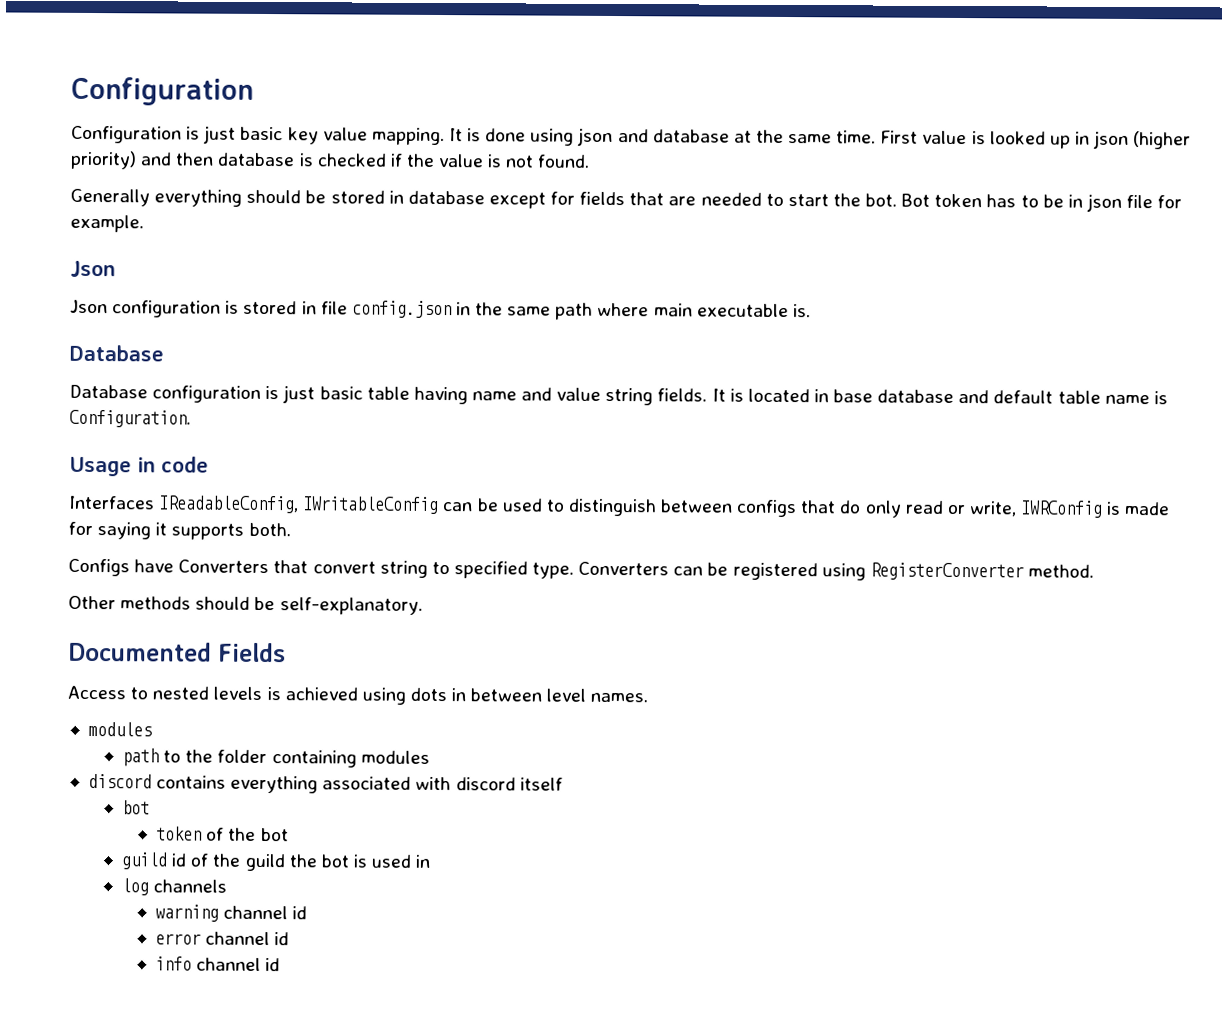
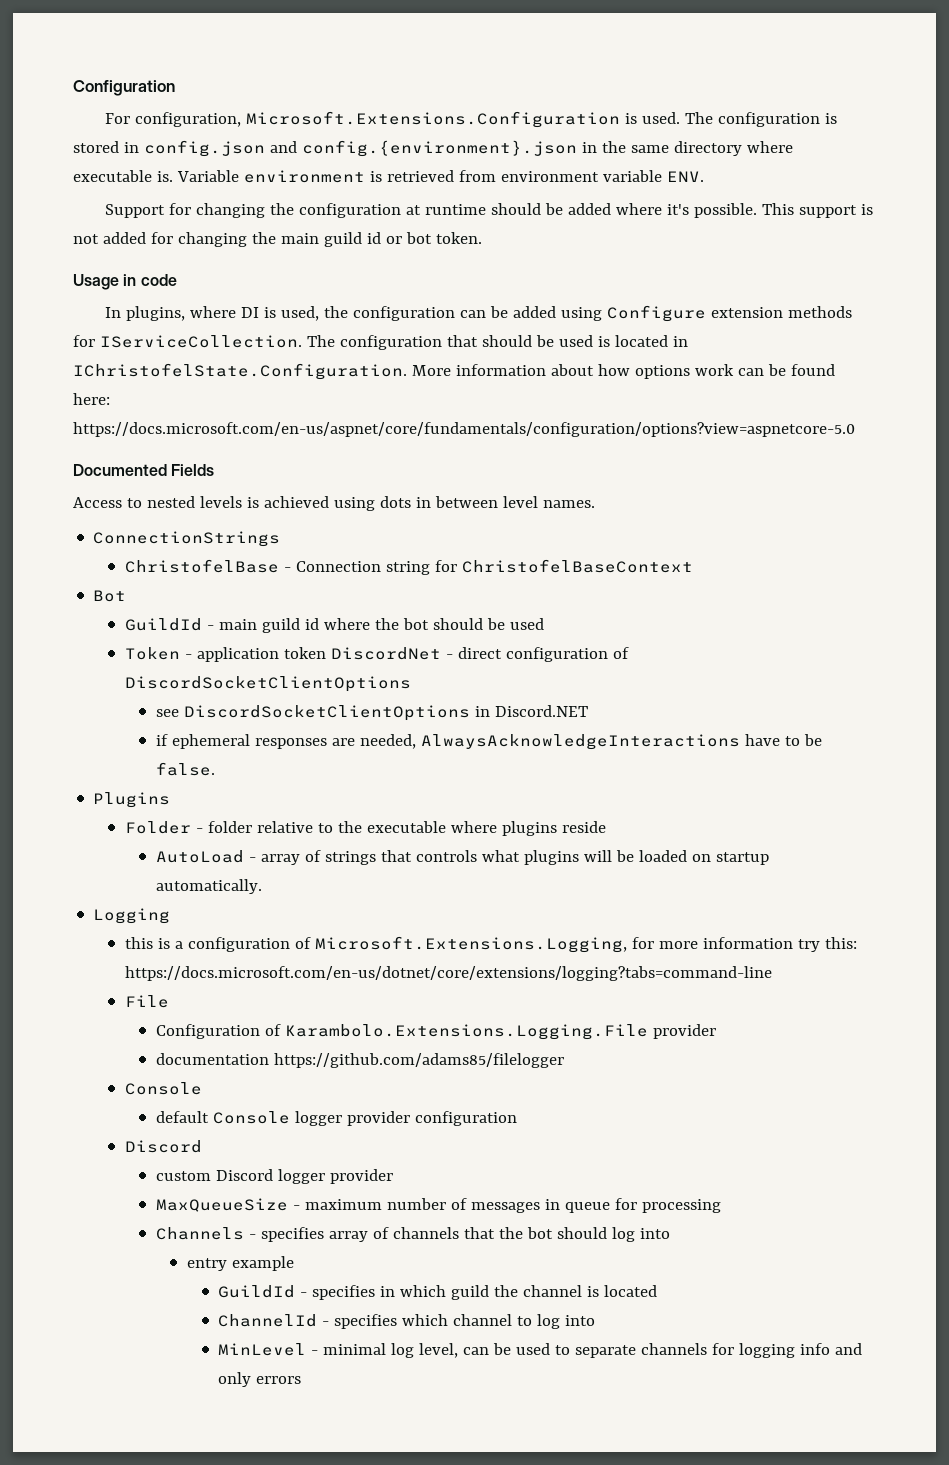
- Configuration is just basic key value mapping. It is done using json and database at the same time. First value is looked up in json (higher priority) and then database is checked if the value is not found.
- Generally everything should be stored in database except for fields that are needed to start the bot. Bot token has to be in json file for example.
- Json
- Json configuration is stored in file config.json in the same path where main executable is.
- Database
- Database configuration is just basic table having name and value string fields. It is located in base database and default table name is Configuration.
+ For configuration, Microsoft.Extensions.Configuration is used. The configuration is stored in config.json and config.{environment}.json in the same directory where executable is. Variable environment is retrieved from environment variable ENV.
+ Support for changing the configuration at runtime should be added where it's possible. This support is not added for changing the main guild id or bot token.
  Usage in code
- Interfaces IReadableConfig, IWritableConfig can be used to distinguish between configs that do only read or write, IWRConfig is made for saying it supports both.
- Configs have Converters that convert string to specified type. Converters can be registered using RegisterConverter method.
- Other methods should be self-explanatory.
+ In plugins, where DI is used, the configuration can be added using Configure extension methods for IServiceCollection. The configuration that should be used is located in IChristofelState.Configuration. More information about how options work can be found here: https://docs.microsoft.com/en-us/aspnet/core/fundamentals/configuration/options?view=aspnetcore-5.0
  Access to nested levels is achieved using dots in between level names.
- modules
- path to the folder containing modules
- discord contains everything associated with discord itself
- bot
- token of the bot
- guild id of the guild the bot is used in
- log channels
- warning channel id
- error channel id
- info channel id
+ ConnectionStrings
+ ChristofelBase - Connection string for ChristofelBaseContext
+ Bot
+ GuildId - main guild id where the bot should be used
+ Token - application token DiscordNet - direct configuration of DiscordSocketClientOptions
+ see DiscordSocketClientOptions in Discord.NET
+ if ephemeral responses are needed, AlwaysAcknowledgeInteractions have to be false.
+ Plugins
+ Folder - folder relative to the executable where plugins reside
+ AutoLoad - array of strings that controls what plugins will be loaded on startup automatically.
+ Logging
+ this is a configuration of Microsoft.Extensions.Logging, for more information try this: https://docs.microsoft.com/en-us/dotnet/core/extensions/logging?tabs=command-line
+ File
+ Configuration of Karambolo.Extensions.Logging.File provider
+ documentation https://github.com/adams85/filelogger
+ Console
+ default Console logger provider configuration
+ Discord
+ custom Discord logger provider
+ MaxQueueSize - maximum number of messages in queue for processing
+ Channels - specifies array of channels that the bot should log into
+ entry example
+ GuildId - specifies in which guild the channel is located
+ ChannelId - specifies which channel to log into
+ MinLevel - minimal log level, can be used to separate channels for logging info and only errors

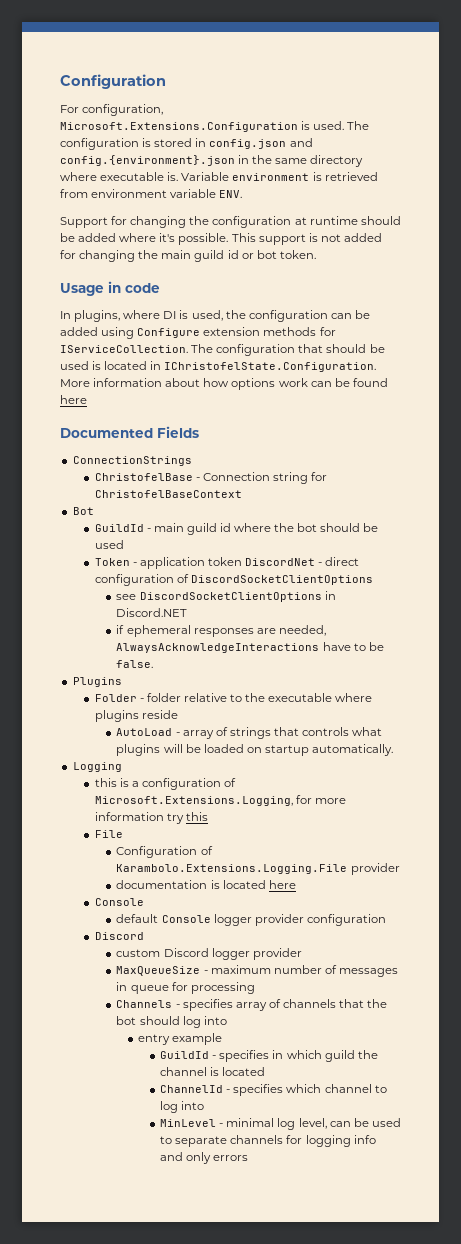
- The configuration that should be used is located in IChristofelState.Configuration. More information about how options work can be found here: https://docs.microsoft.com/en-us/aspnet/core/fundamentals/configuration/options?view=aspnetcore-5.0
+ The configuration that should be used is located in IChristofelState.Configuration. More information about how options work can be found here
- Access to nested levels is achieved using dots in between level names.
- this is a configuration of Microsoft.Extensions.Logging, for more information try this: https://docs.microsoft.com/en-us/dotnet/core/extensions/logging?tabs=command-line
+ this is a configuration of Microsoft.Extensions.Logging, for more information try this
- documentation https://github.com/adams85/filelogger
+ documentation is located here

